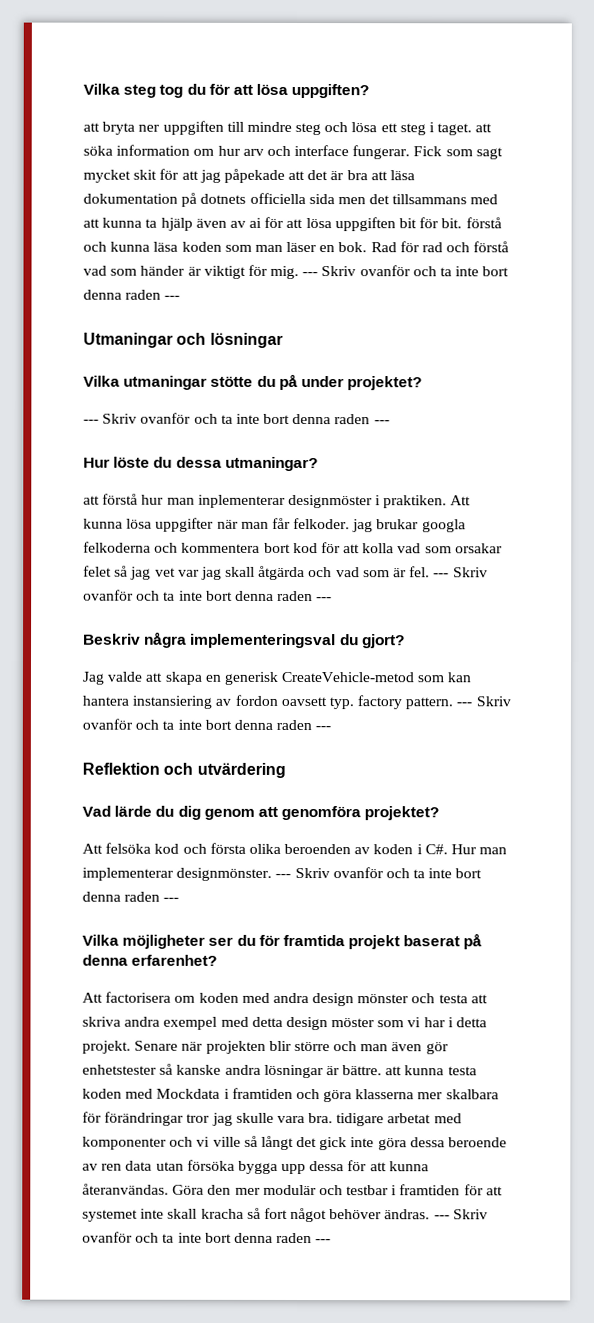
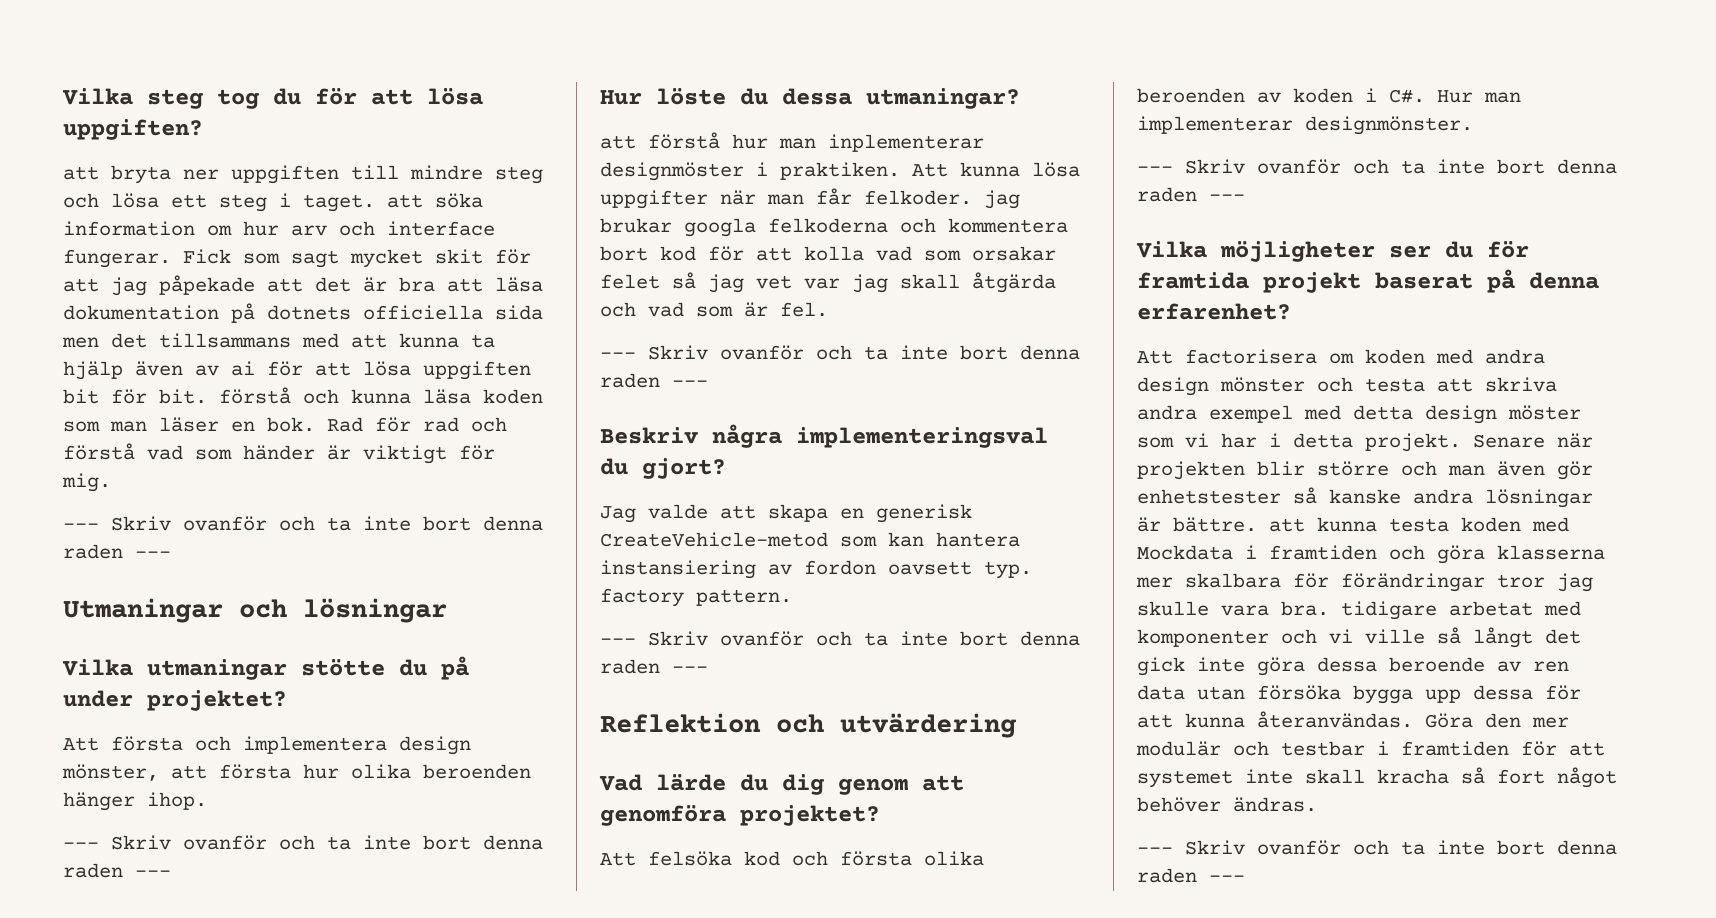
- Rad för rad och förstå vad som händer är viktigt för mig. --- Skriv ovanför och ta inte bort denna raden ---
+ Rad för rad och förstå vad som händer är viktigt för mig.
+ --- Skriv ovanför och ta inte bort denna raden ---
+ Att första och implementera design mönster, att första hur olika beroenden hänger ihop.
- Att kunna lösa uppgifter när man får felkoder. jag brukar googla felkoderna och kommentera bort kod för att kolla vad som orsakar felet så jag vet var jag skall åtgärda och vad som är fel. --- Skriv ovanför och ta inte bort denna raden ---
+ Att kunna lösa uppgifter när man får felkoder. jag brukar googla felkoderna och kommentera bort kod för att kolla vad som orsakar felet så jag vet var jag skall åtgärda och vad som är fel.
+ --- Skriv ovanför och ta inte bort denna raden ---
- Jag valde att skapa en generisk CreateVehicle-metod som kan hantera instansiering av fordon oavsett typ. factory pattern. --- Skriv ovanför och ta inte bort denna raden ---
+ Jag valde att skapa en generisk CreateVehicle-metod som kan hantera instansiering av fordon oavsett typ. factory pattern.
+ --- Skriv ovanför och ta inte bort denna raden ---
- Att felsöka kod och första olika beroenden av koden i C#. Hur man implementerar designmönster. --- Skriv ovanför och ta inte bort denna raden ---
+ Att felsöka kod och första olika beroenden av koden i C#. Hur man implementerar designmönster.
+ --- Skriv ovanför och ta inte bort denna raden ---
- Göra den mer modulär och testbar i framtiden för att systemet inte skall kracha så fort något behöver ändras. --- Skriv ovanför och ta inte bort denna raden ---
+ Göra den mer modulär och testbar i framtiden för att systemet inte skall kracha så fort något behöver ändras.
+ --- Skriv ovanför och ta inte bort denna raden ---

